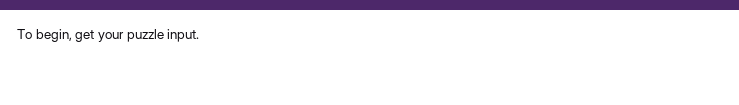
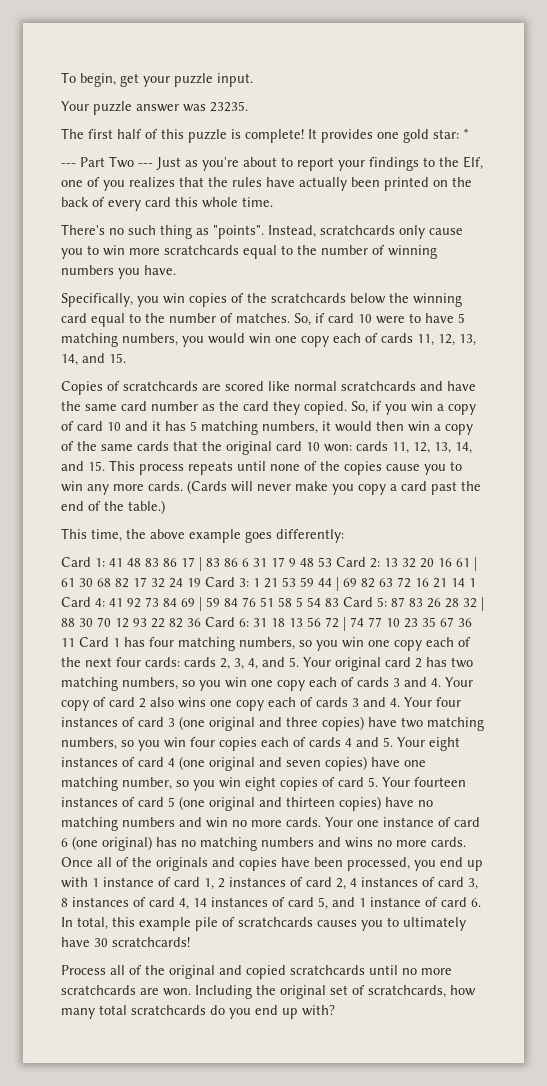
+ Your puzzle answer was 23235.
+ The first half of this puzzle is complete! It provides one gold star: *
+ --- Part Two --- Just as you're about to report your findings to the Elf, one of you realizes that the rules have actually been printed on the back of every card this whole time.
+ There's no such thing as "points". Instead, scratchcards only cause you to win more scratchcards equal to the number of winning numbers you have.
+ Specifically, you win copies of the scratchcards below the winning card equal to the number of matches. So, if card 10 were to have 5 matching numbers, you would win one copy each of cards 11, 12, 13, 14, and 15.
+ Copies of scratchcards are scored like normal scratchcards and have the same card number as the card they copied. So, if you win a copy of card 10 and it has 5 matching numbers, it would then win a copy of the same cards that the original card 10 won: cards 11, 12, 13, 14, and 15. This process repeats until none of the copies cause you to win any more cards. (Cards will never make you copy a card past the end of the table.)
+ This time, the above example goes differently:
+ Card 1: 41 48 83 86 17 | 83 86 6 31 17 9 48 53 Card 2: 13 32 20 16 61 | 61 30 68 82 17 32 24 19 Card 3: 1 21 53 59 44 | 69 82 63 72 16 21 14 1 Card 4: 41 92 73 84 69 | 59 84 76 51 58 5 54 83 Card 5: 87 83 26 28 32 | 88 30 70 12 93 22 82 36 Card 6: 31 18 13 56 72 | 74 77 10 23 35 67 36 11 Card 1 has four matching numbers, so you win one copy each of the next four cards: cards 2, 3, 4, and 5. Your original card 2 has two matching numbers, so you win one copy each of cards 3 and 4. Your copy of card 2 also wins one copy each of cards 3 and 4. Your four instances of card 3 (one original and three copies) have two matching numbers, so you win four copies each of cards 4 and 5. Your eight instances of card 4 (one original and seven copies) have one matching number, so you win eight copies of card 5. Your fourteen instances of card 5 (one original and thirteen copies) have no matching numbers and win no more cards. Your one instance of card 6 (one original) has no matching numbers and wins no more cards. Once all of the originals and copies have been processed, you end up with 1 instance of card 1, 2 instances of card 2, 4 instances of card 3, 8 instances of card 4, 14 instances of card 5, and 1 instance of card 6. In total, this example pile of scratchcards causes you to ultimately have 30 scratchcards!
+ Process all of the original and copied scratchcards until no more scratchcards are won. Including the original set of scratchcards, how many total scratchcards do you end up with?

